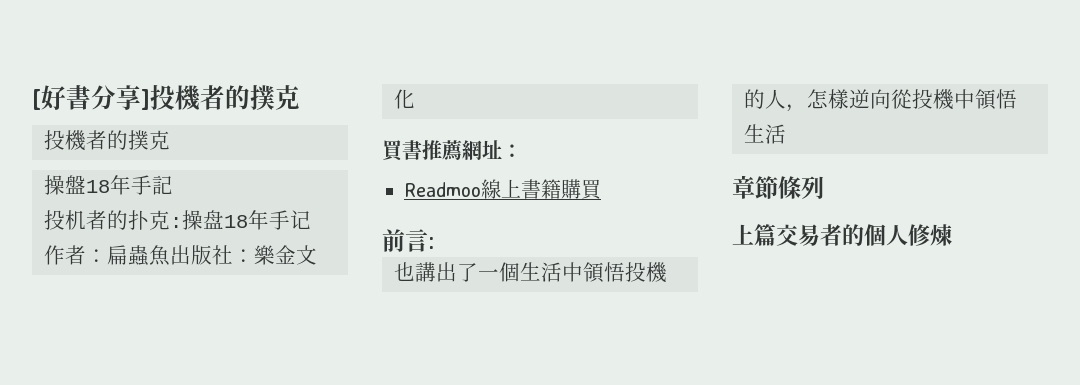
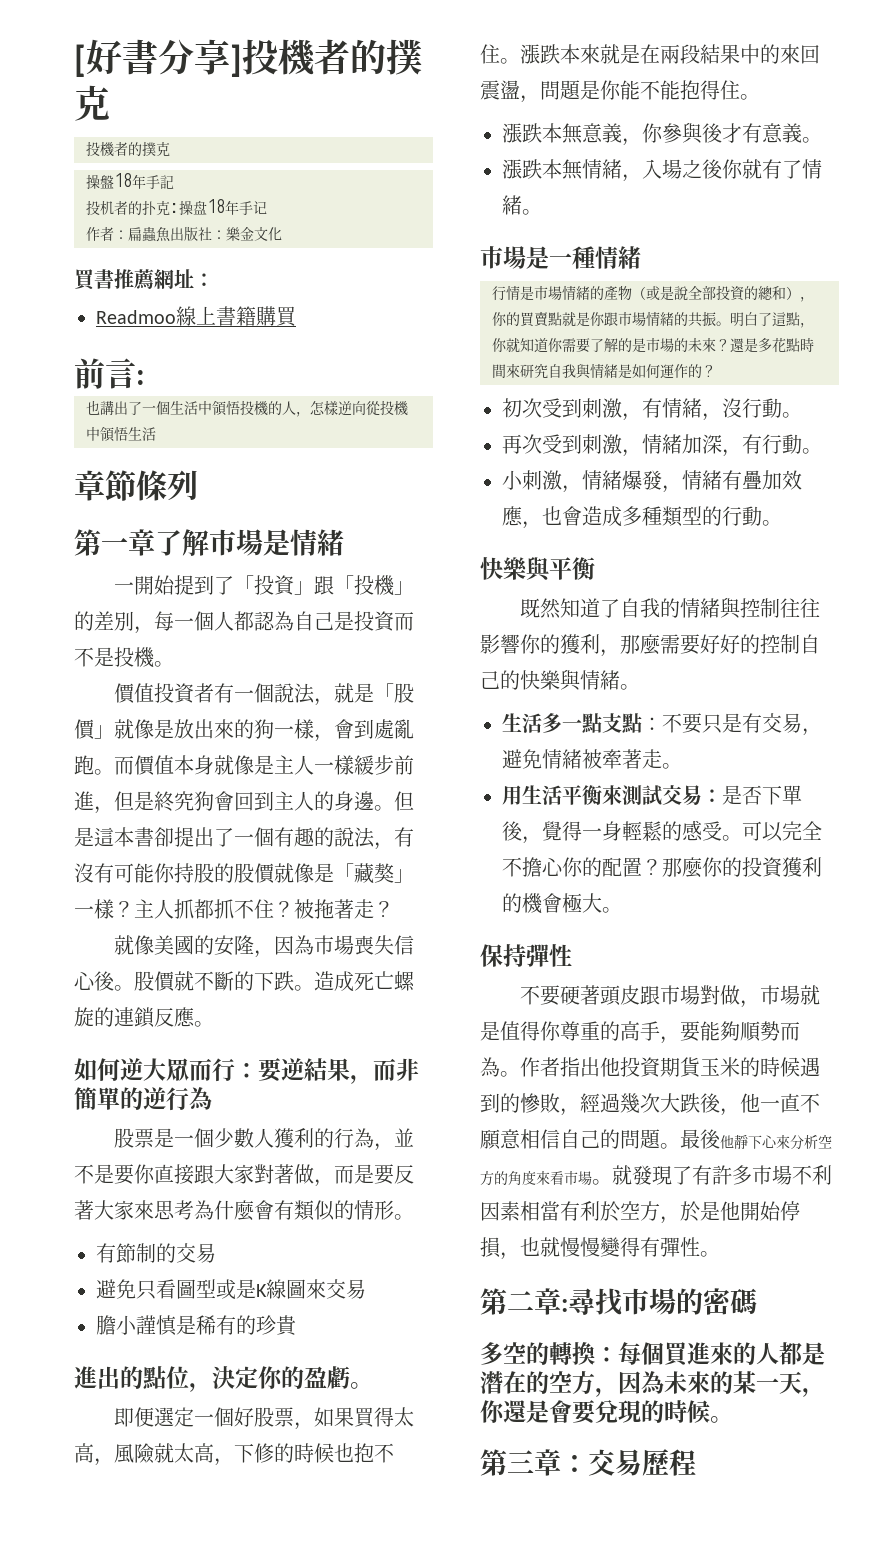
- 上篇交易者的個人修煉
+ 第一章了解市場是情緒
+ 一開始提到了「投資」跟「投機」的差別，每一個人都認為自己是投資而不是投機。
+ 價值投資者有一個說法，就是「股價」就像是放出來的狗一樣，會到處亂跑。而價值本身就像是主人一樣緩步前進，但是終究狗會回到主人的身邊。但是這本書卻提出了一個有趣的說法，有沒有可能你持股的股價就像是「藏獒」一樣？主人抓都抓不住？被拖著走？
+ 就像美國的安隆，因為市場喪失信心後。股價就不斷的下跌。造成死亡螺旋的連鎖反應。
+ 如何逆大眾而行：要逆結果，而非簡單的逆行為
+ 股票是一個少數人獲利的行為，並不是要你直接跟大家對著做，而是要反著大家來思考為什麼會有類似的情形。
+ 有節制的交易
+ 避免只看圖型或是K線圖來交易
+ 膽小謹慎是稀有的珍貴
+ 進出的點位，決定你的盈虧。
+ 即便選定一個好股票，如果買得太高，風險就太高，下修的時候也抱不住。漲跌本來就是在兩段結果中的來回震盪，問題是你能不能抱得住。
+ 漲跌本無意義，你參與後才有意義。
+ 漲跌本無情緒，入場之後你就有了情緒。
+ 市場是一種情緒
+ 行情是市場情緒的產物（或是說全部投資的總和），你的買賣點就是你跟市場情緒的共振。明白了這點，你就知道你需要了解的是市場的未來？還是多花點時間來研究自我與情緒是如何運作的？
+ 初次受到刺激，有情緒，沒行動。
+ 再次受到刺激，情緒加深，有行動。
+ 小刺激，情緒爆發，情緒有疊加效應，也會造成多種類型的行動。
+ 快樂與平衡
+ 既然知道了自我的情緒與控制往往影響你的獲利，那麼需要好好的控制自己的快樂與情緒。
+ 生活多一點支點：不要只是有交易，避免情緒被牽著走。
+ 用生活平衡來測試交易：是否下單後，覺得一身輕鬆的感受。可以完全不擔心你的配置？那麼你的投資獲利的機會極大。
+ 保持彈性
+ 不要硬著頭皮跟市場對做，市場就是值得你尊重的高手，要能夠順勢而為。作者指出他投資期貨玉米的時候遇到的慘敗，經過幾次大跌後，他一直不願意相信自己的問題。最後他靜下心來分析空方的角度來看市場。就發現了有許多市場不利因素相當有利於空方，於是他開始停損，也就慢慢變得有彈性。
+ 第二章:尋找市場的密碼
+ 多空的轉換：每個買進來的人都是潛在的空方，因為未來的某一天，你還是會要兌現的時候。
+ 第三章：交易歷程

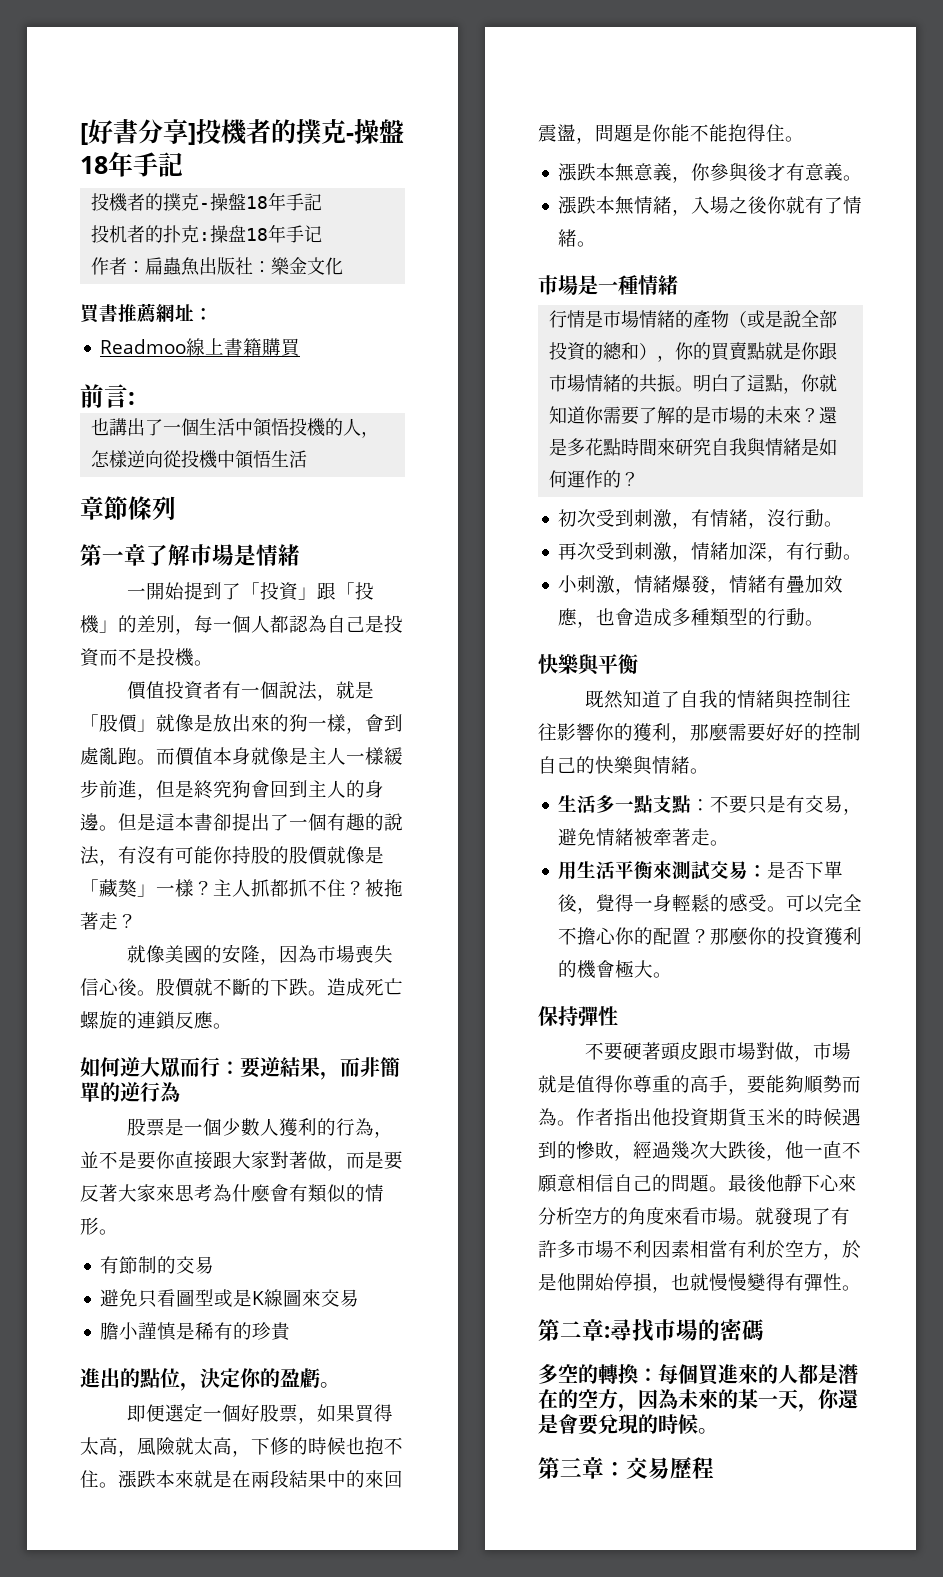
- [好書分享]投機者的撲克
- 投機者的撲克
- 操盤18年手記
+ [好書分享]投機者的撲克-操盤18年手記
+ 投機者的撲克-操盤18年手記

